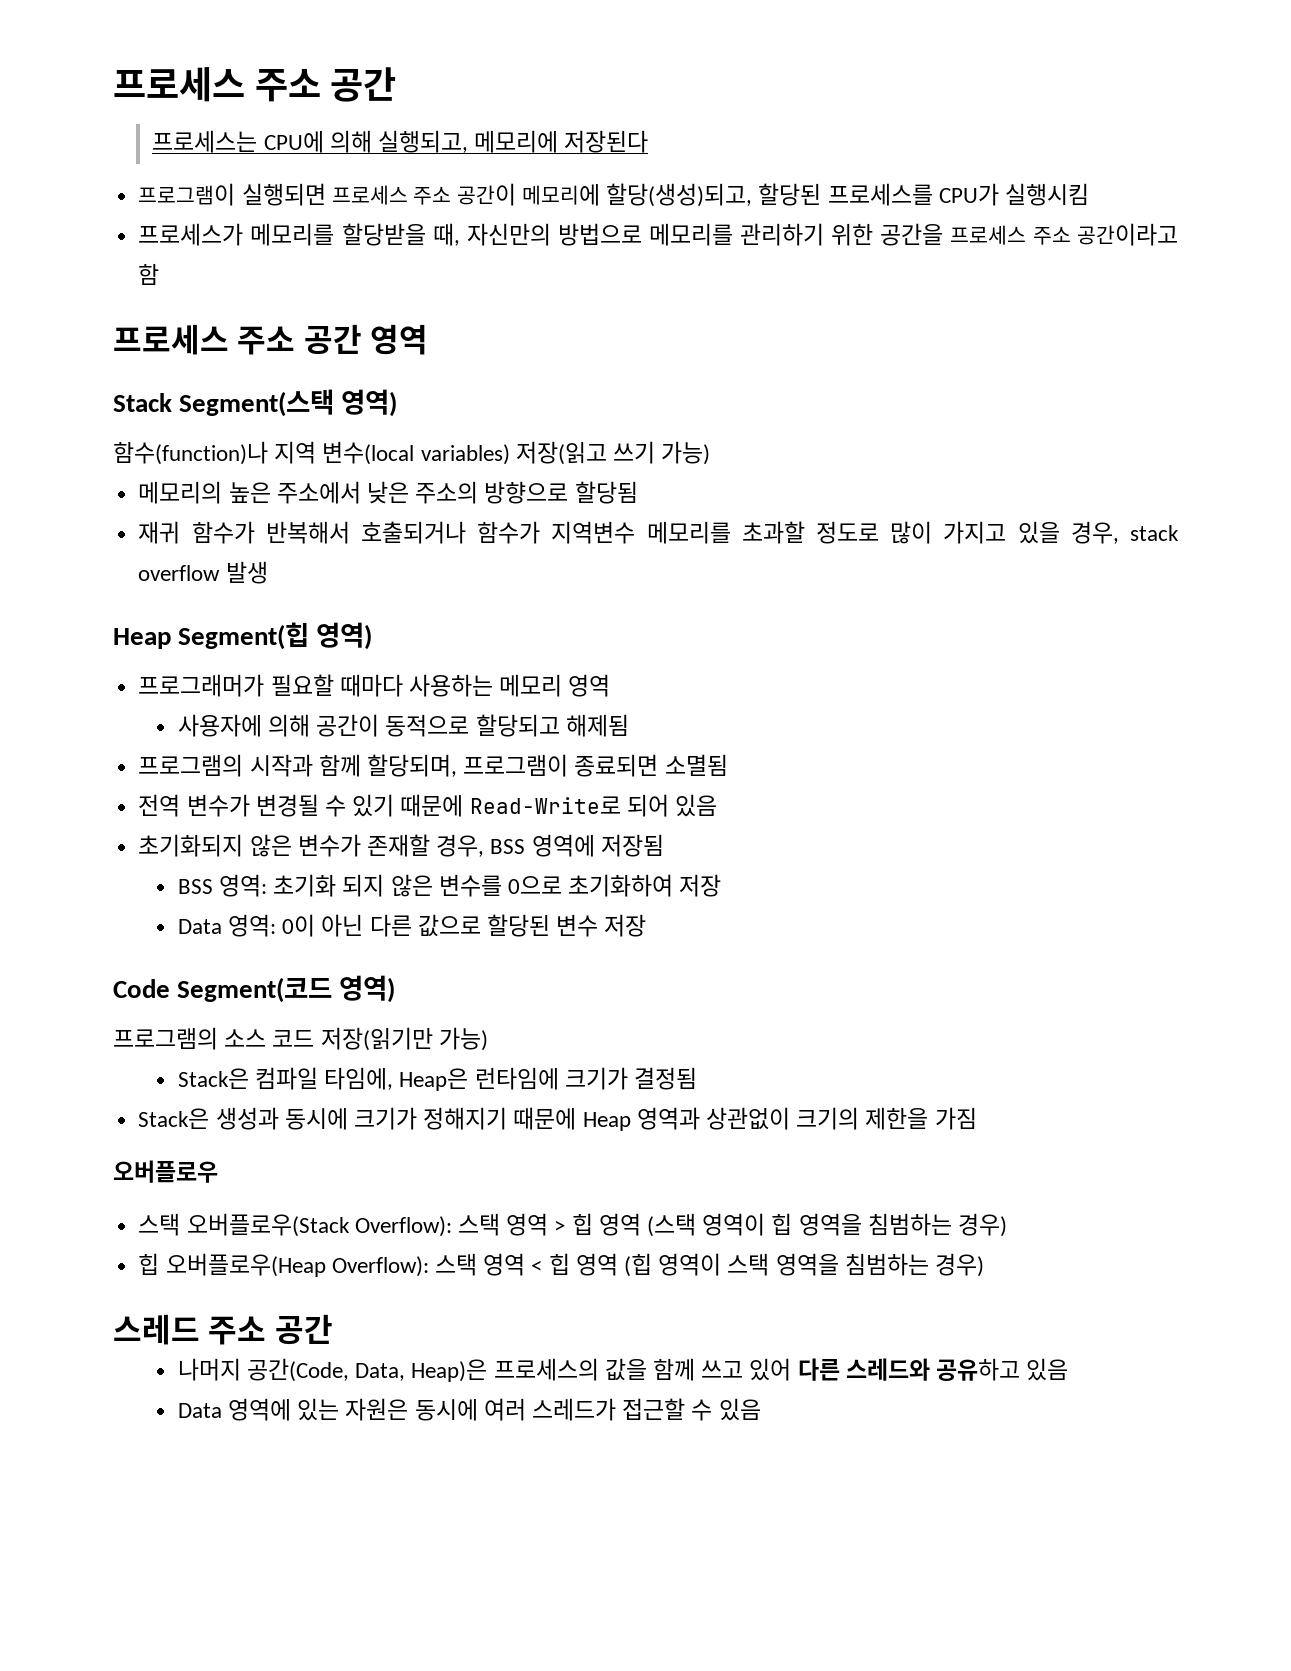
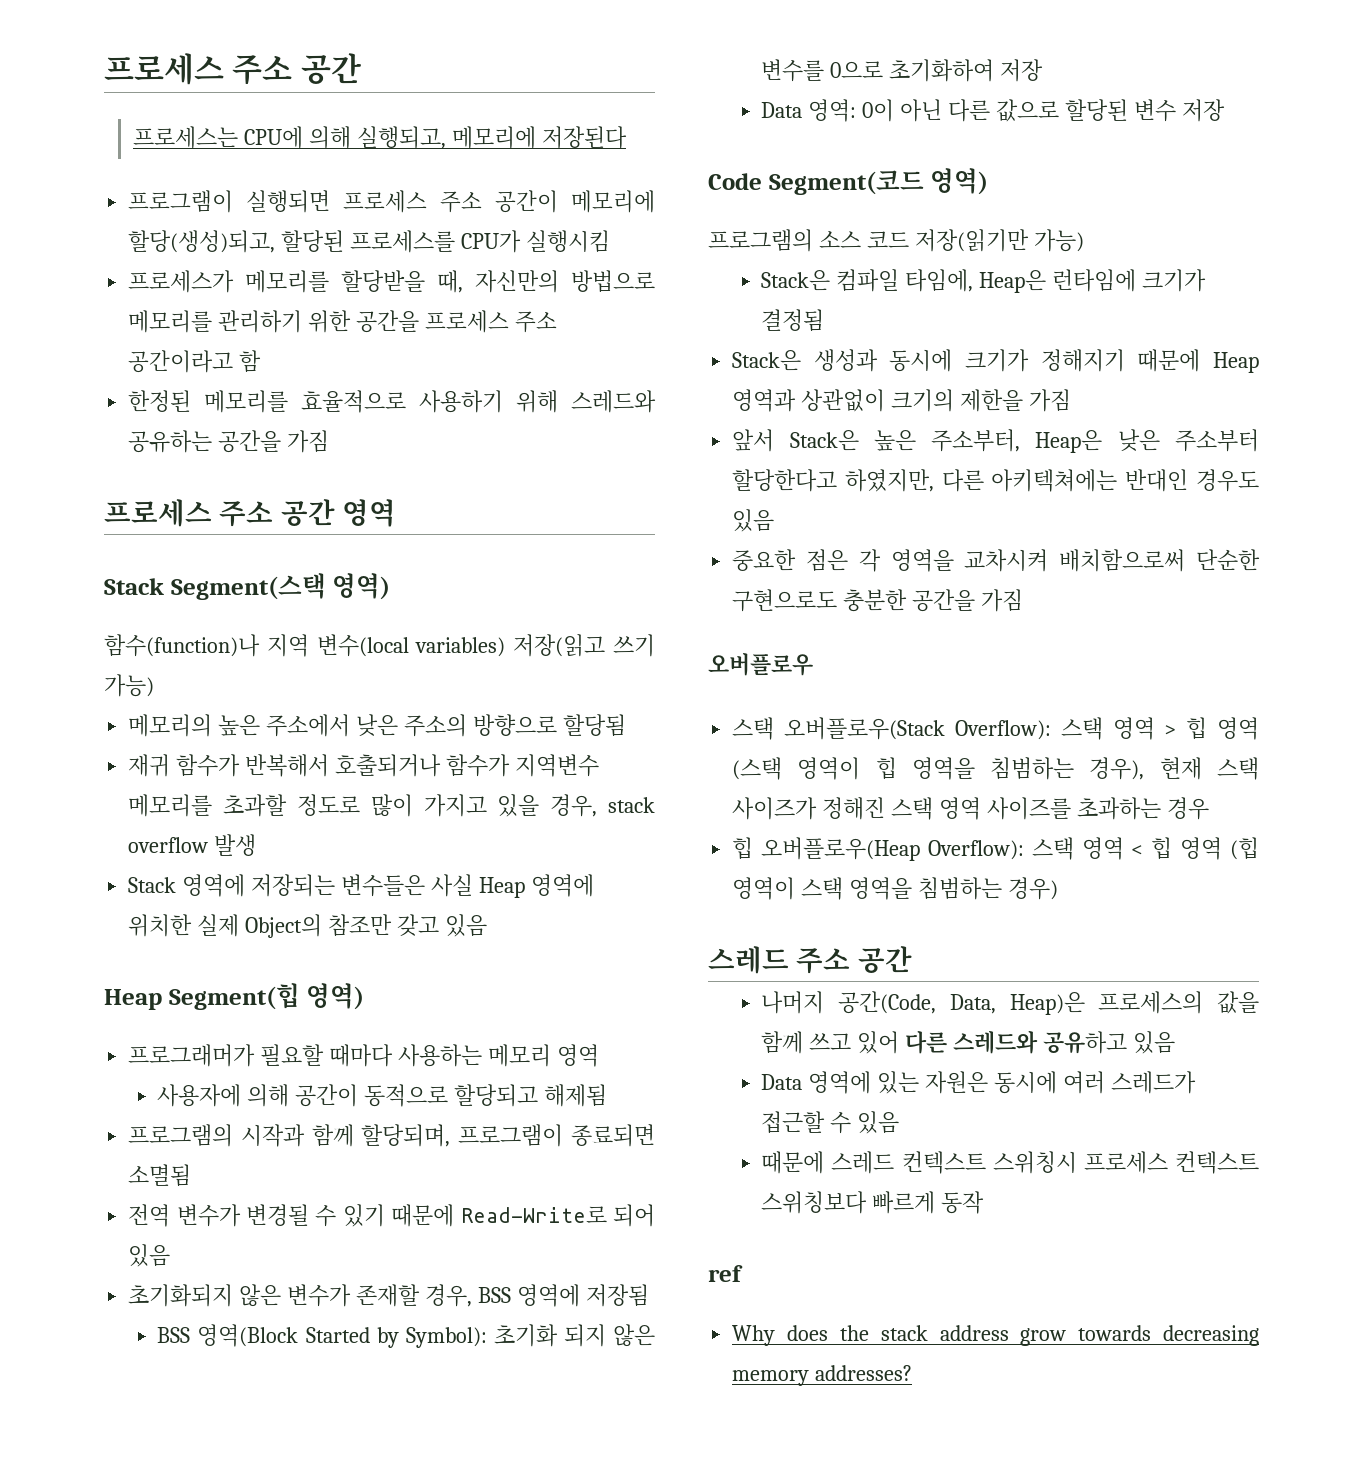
+ 한정된 메모리를 효율적으로 사용하기 위해 스레드와 공유하는 공간을 가짐
+ Stack 영역에 저장되는 변수들은 사실 Heap 영역에 위치한 실제 Object의 참조만 갖고 있음
- BSS 영역: 초기화 되지 않은 변수를 0으로 초기화하여 저장
+ BSS 영역(Block Started by Symbol): 초기화 되지 않은 변수를 0으로 초기화하여 저장
+ 앞서 Stack은 높은 주소부터, Heap은 낮은 주소부터 할당한다고 하였지만, 다른 아키텍쳐에는 반대인 경우도 있음
+ 중요한 점은 각 영역을 교차시켜 배치함으로써 단순한 구현으로도 충분한 공간을 가짐
- 스택 오버플로우(Stack Overflow): 스택 영역 > 힙 영역 (스택 영역이 힙 영역을 침범하는 경우)
+ 스택 오버플로우(Stack Overflow): 스택 영역 > 힙 영역 (스택 영역이 힙 영역을 침범하는 경우), 현재 스택 사이즈가 정해진 스택 영역 사이즈를 초과하는 경우
+ 때문에 스레드 컨텍스트 스위칭시 프로세스 컨텍스트 스위칭보다 빠르게 동작
+ ref
+ Why does the stack address grow towards decreasing memory addresses?

